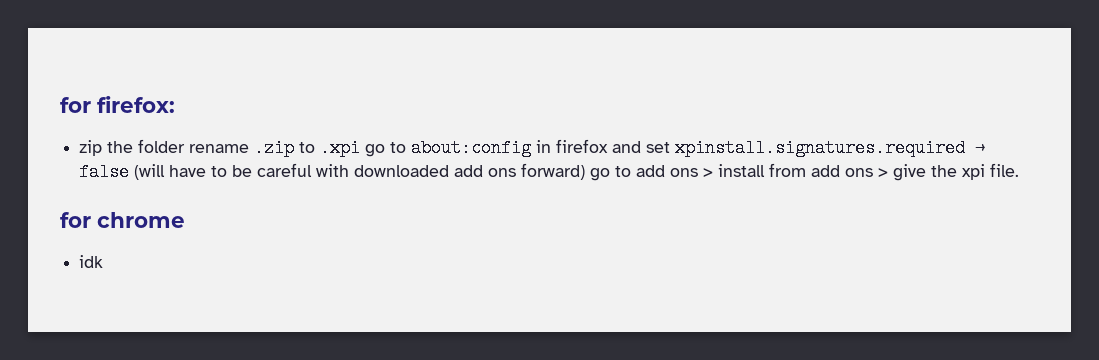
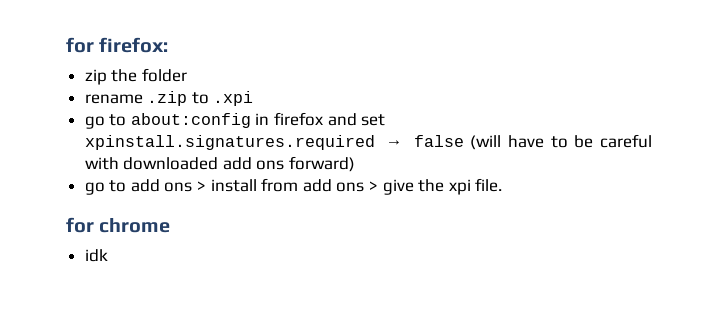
- zip the folder rename .zip to .xpi go to about:config in firefox and set xpinstall.signatures.required → false (will have to be careful with downloaded add ons forward) go to add ons > install from add ons > give the xpi file.
+ zip the folder
+ rename .zip to .xpi
+ go to about:config in firefox and set xpinstall.signatures.required → false (will have to be careful with downloaded add ons forward)
+ go to add ons > install from add ons > give the xpi file.

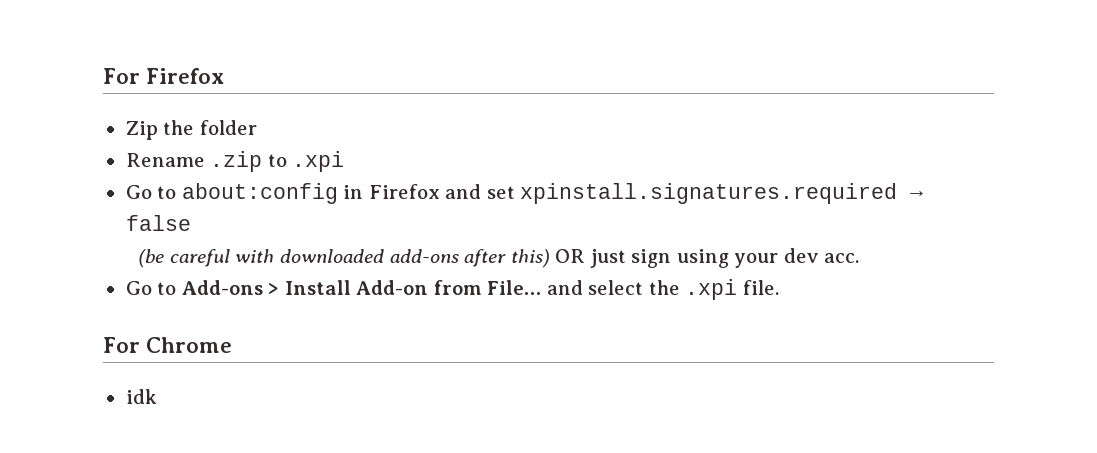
- for firefox:
- zip the folder
+ For Firefox
+ Zip the folder
- rename .zip to .xpi
+ Rename .zip to .xpi
- go to about:config in firefox and set xpinstall.signatures.required → false (will have to be careful with downloaded add ons forward)
- go to add ons > install from add ons > give the xpi file.
+ Go to about:config in Firefox and set xpinstall.signatures.required → false
+ (be careful with downloaded add-ons after this) OR just sign using your dev acc.
+ Go to Add-ons > Install Add-on from File… and select the .xpi file.
- for chrome
+ For Chrome

